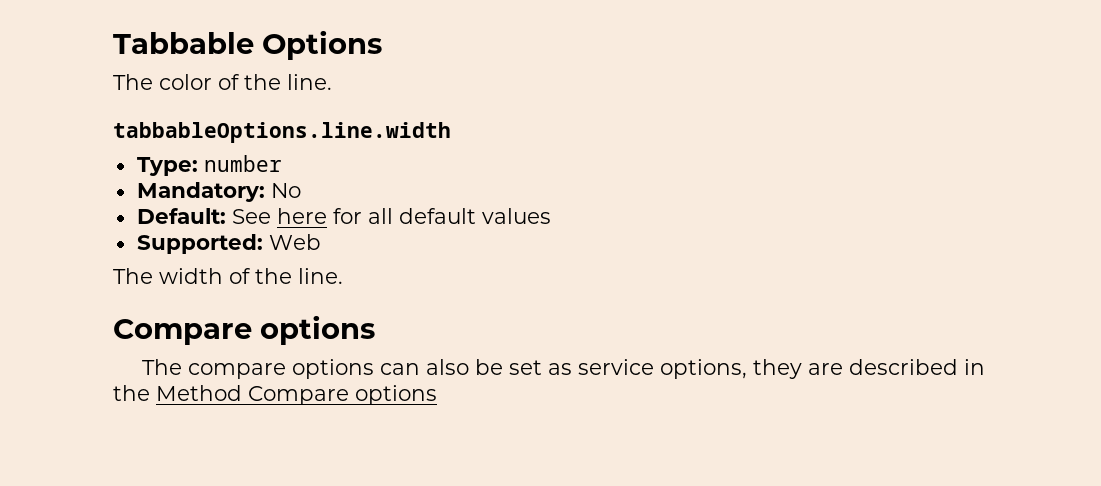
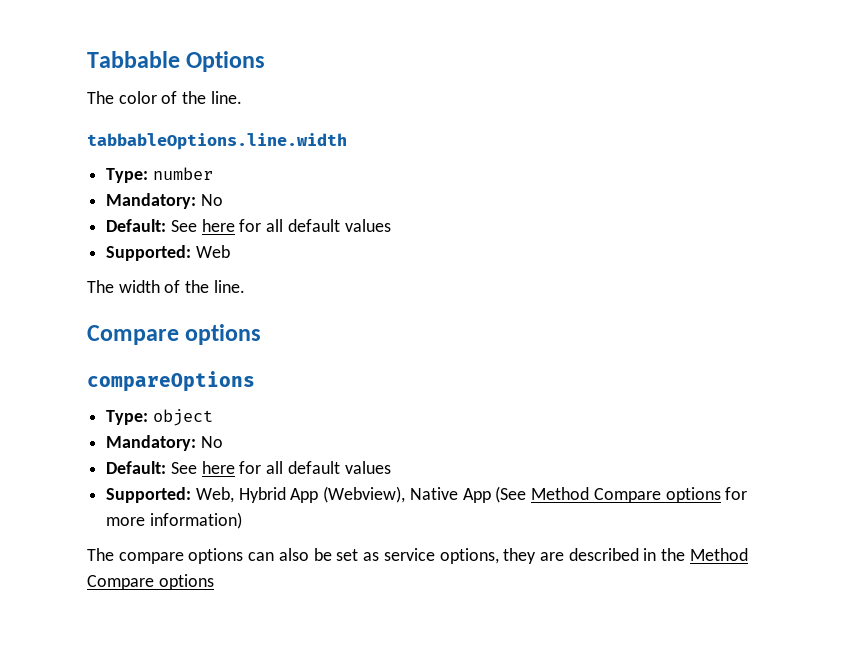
+ compareOptions
+ Type: object
+ Mandatory: No
+ Default: See here for all default values
+ Supported: Web, Hybrid App (Webview), Native App (See Method Compare options for more information)

